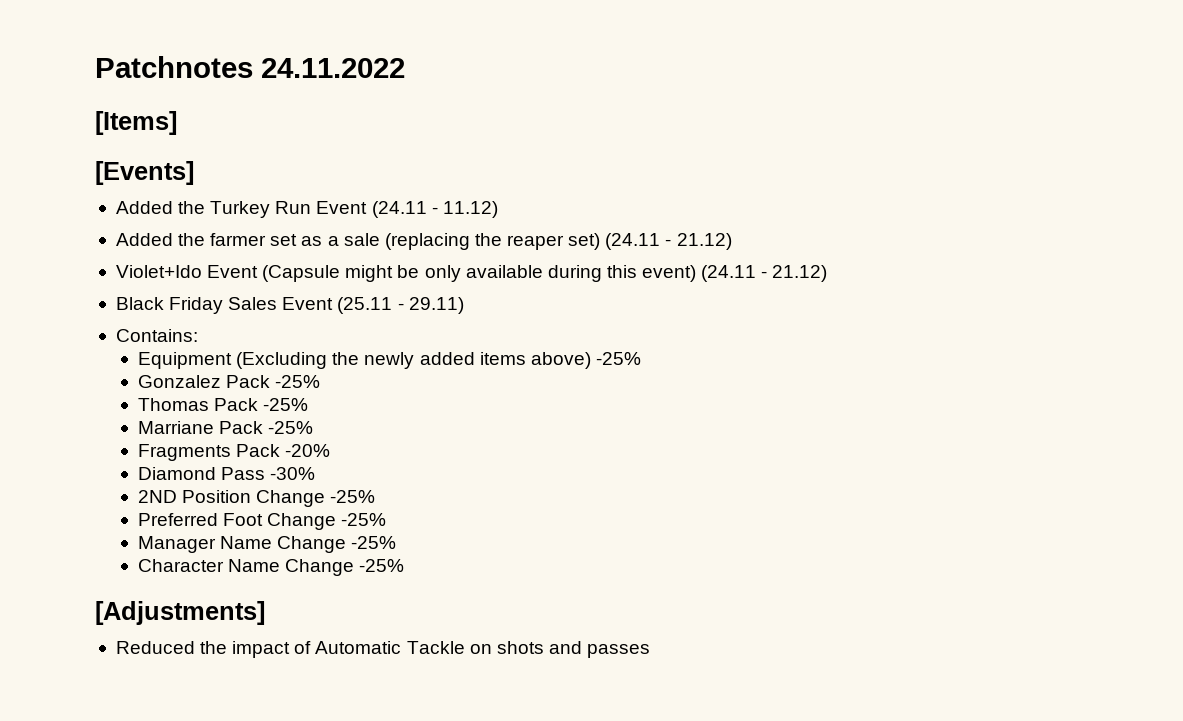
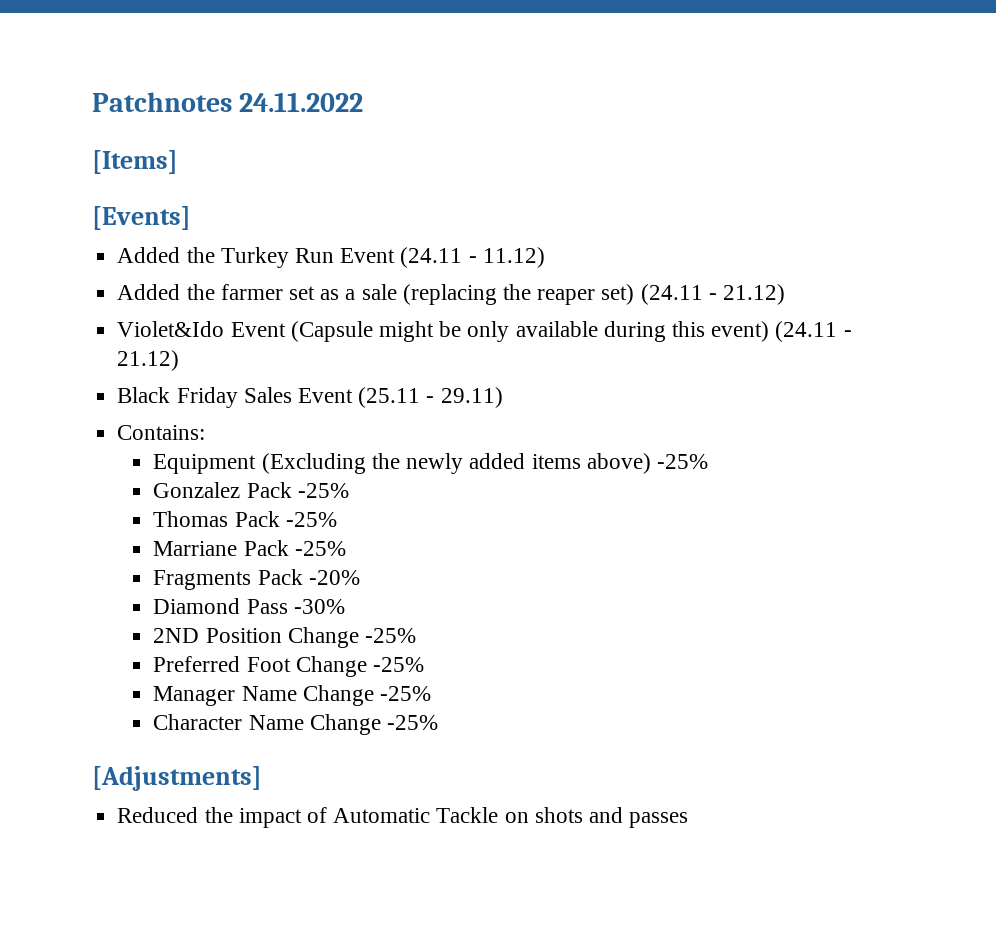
- Violet+Ido Event (Capsule might be only available during this event) (24.11 - 21.12)
+ Violet&Ido Event (Capsule might be only available during this event) (24.11 - 21.12)

